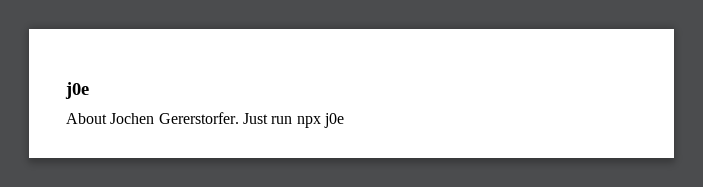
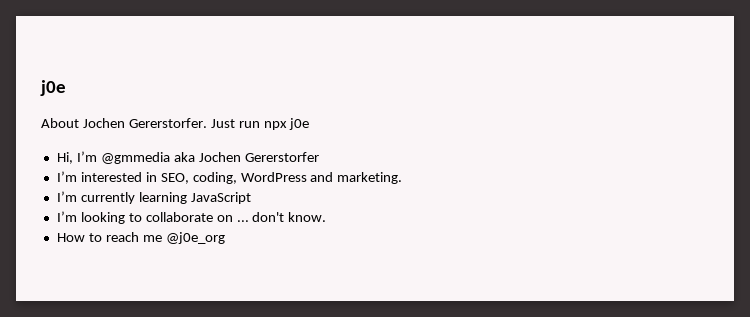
+ Hi, I’m @gmmedia aka Jochen Gererstorfer
+ I’m interested in SEO, coding, WordPress and marketing.
+ I’m currently learning JavaScript
+ I’m looking to collaborate on ... don't know.
+ How to reach me @j0e_org

